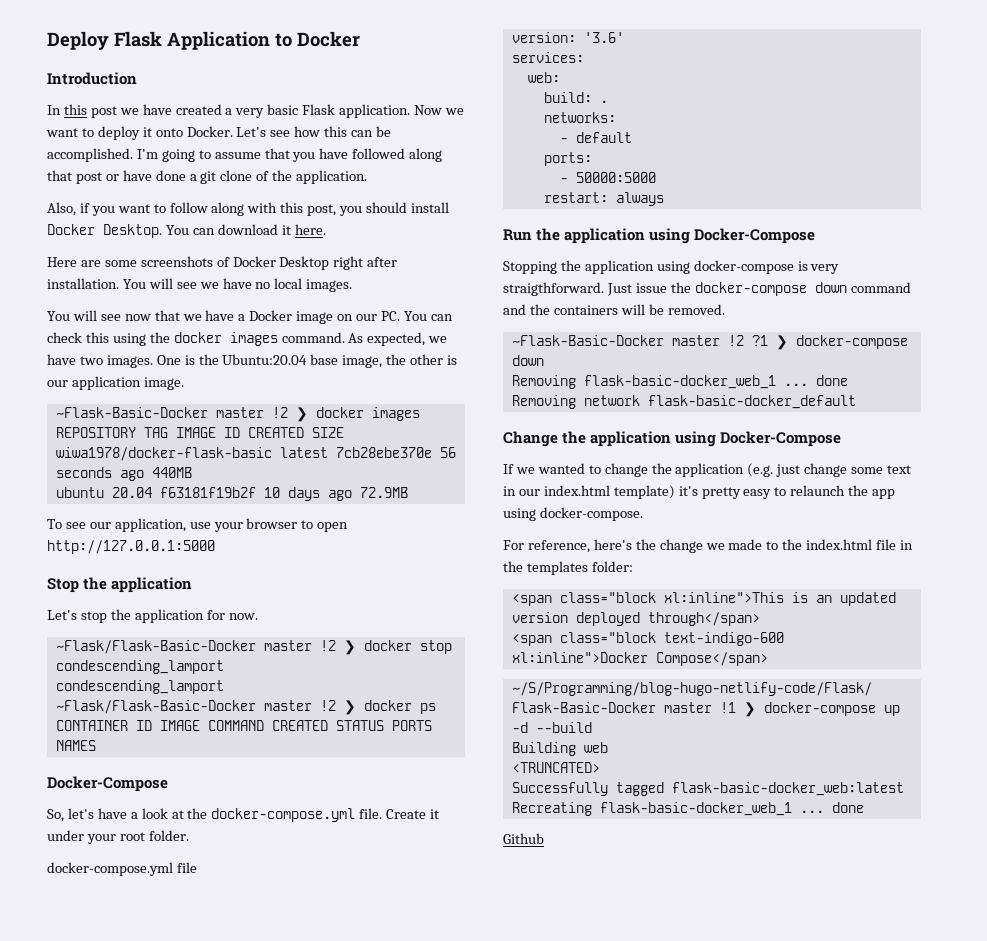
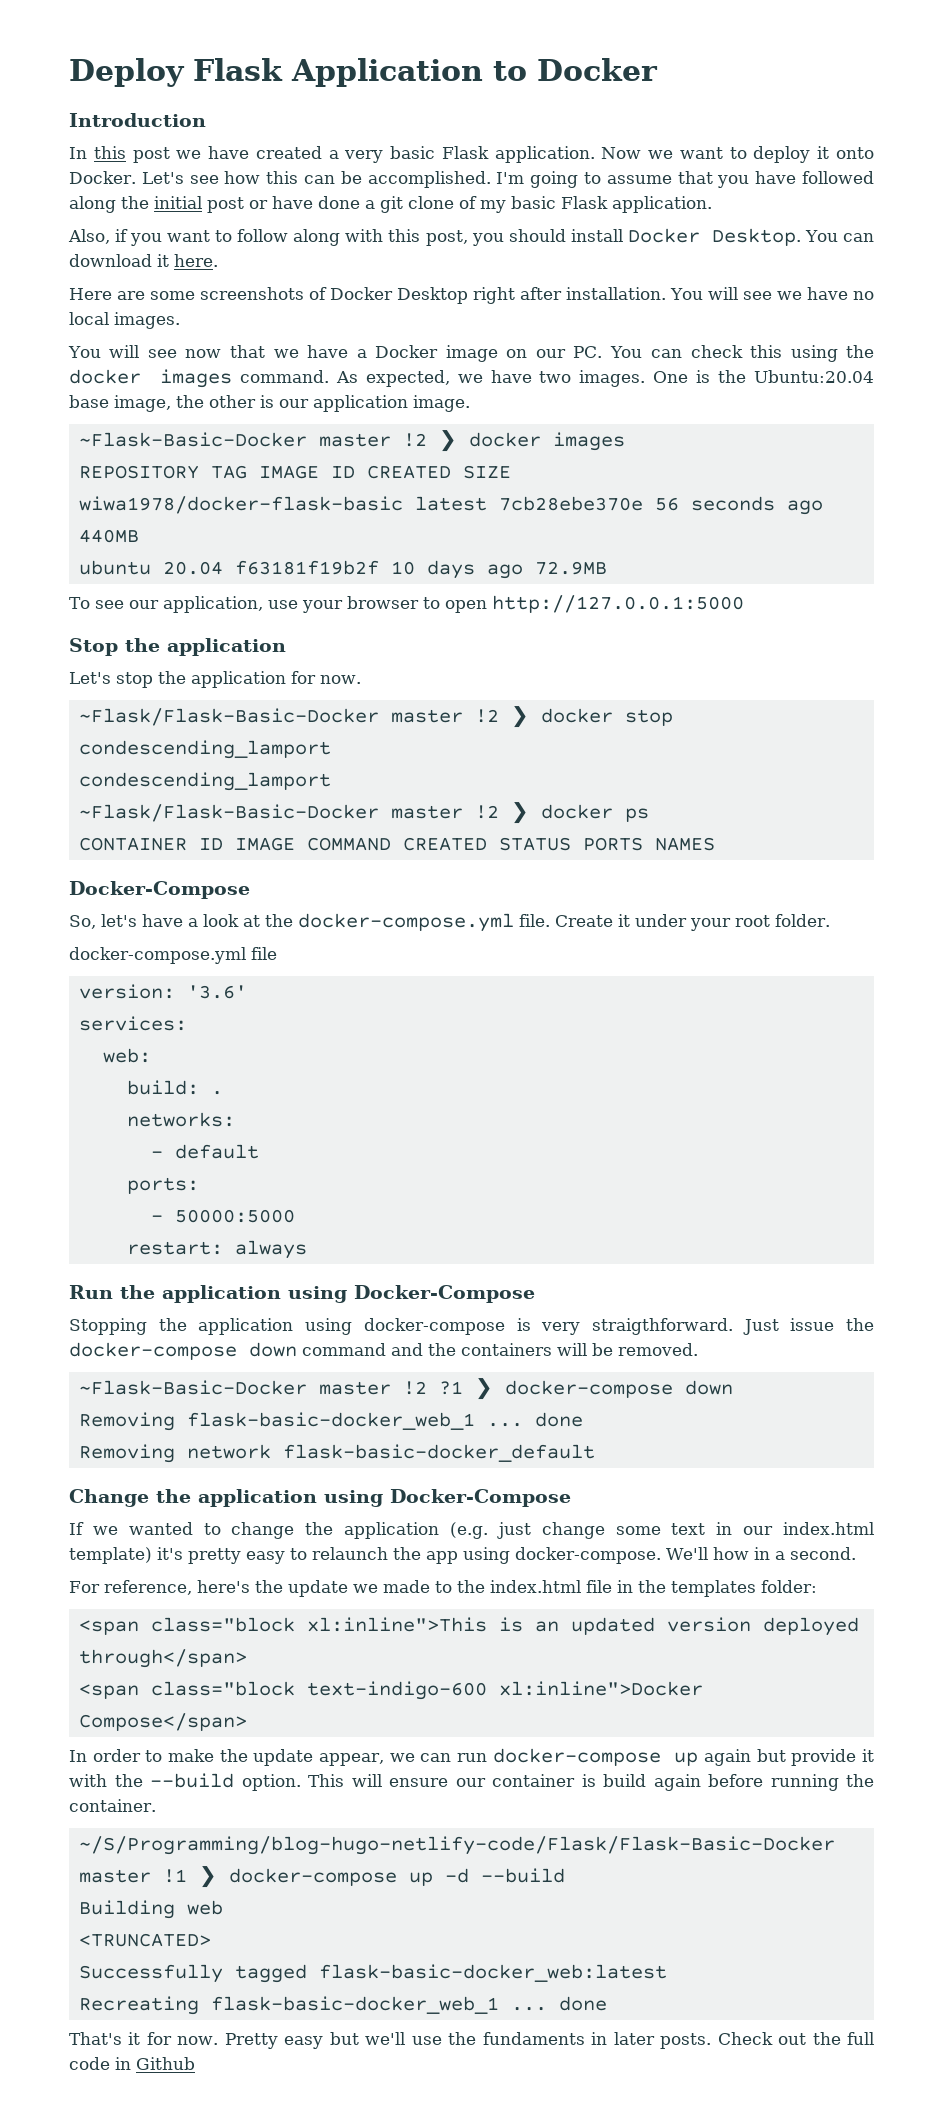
- I'm going to assume that you have followed along that post or have done a git clone of the application.
+ I'm going to assume that you have followed along the initial post or have done a git clone of my basic Flask application.
+ We'll how in a second.
- For reference, here's the change we made to the index.html file in the templates folder:
+ For reference, here's the update we made to the index.html file in the templates folder:
+ In order to make the update appear, we can run docker-compose up again but provide it with the --build option. This will ensure our container is build again before running the container.
- Github
+ That's it for now. Pretty easy but we'll use the fundaments in later posts. Check out the full code in Github

